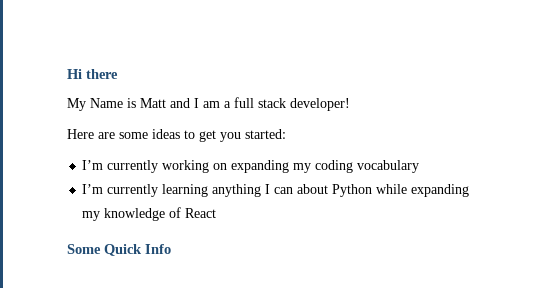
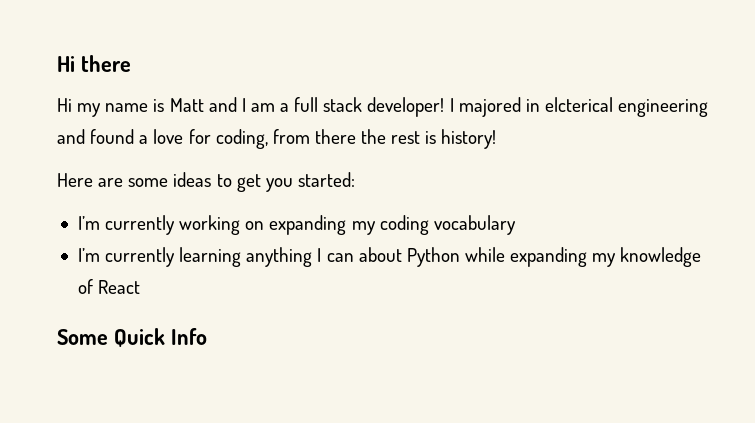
- My Name is Matt and I am a full stack developer!
+ Hi my name is Matt and I am a full stack developer! I majored in elcterical engineering and found a love for coding, from there the rest is history!

